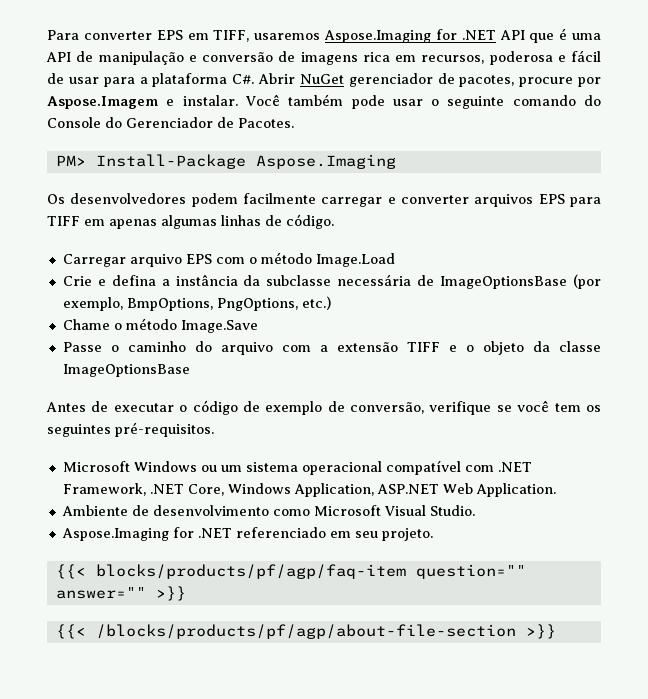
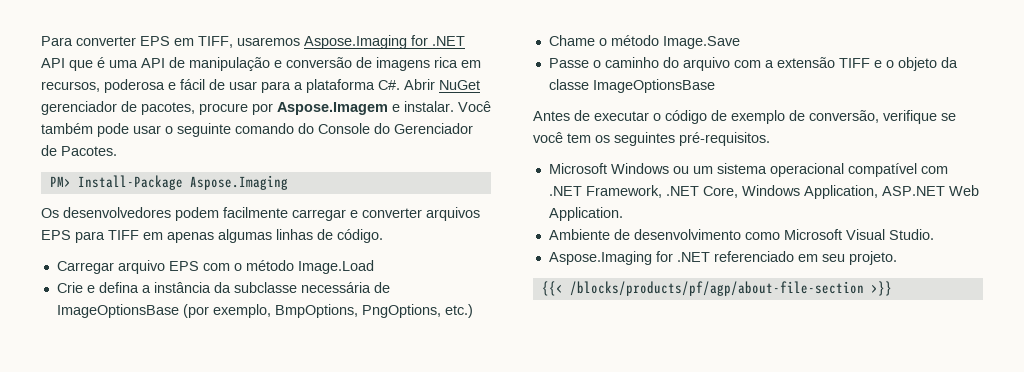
- {{< blocks/products/pf/agp/faq-item question="" answer="" >}}

